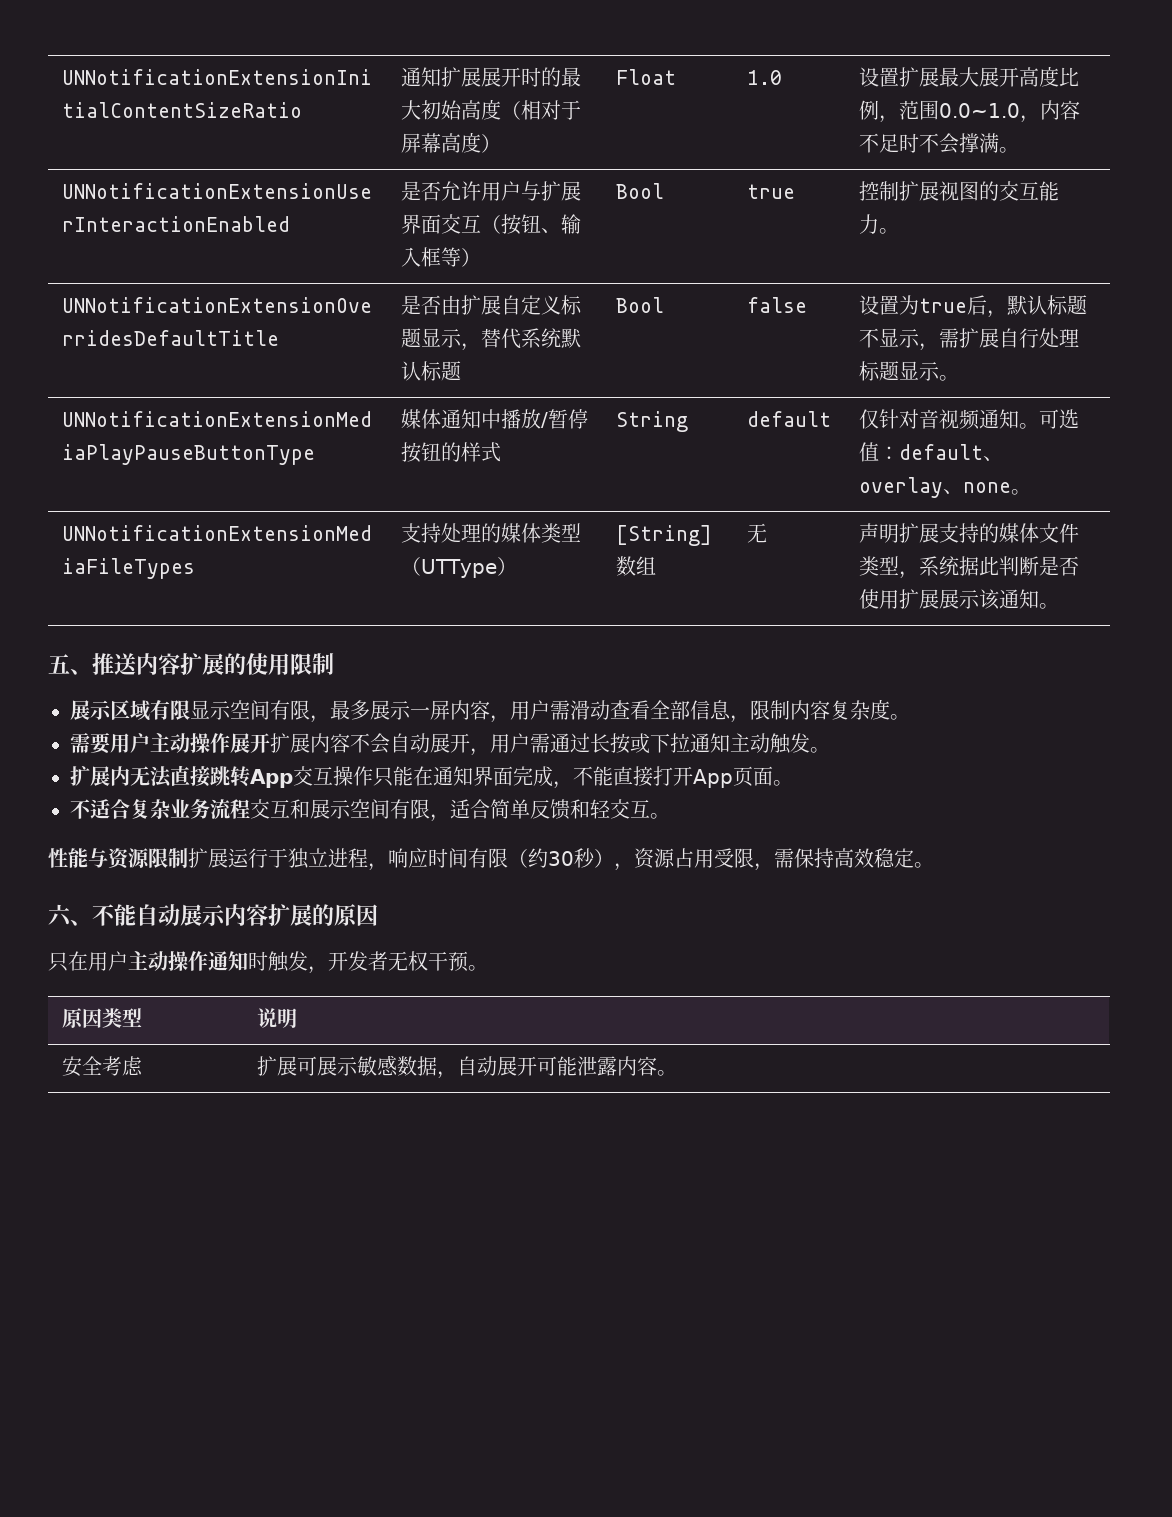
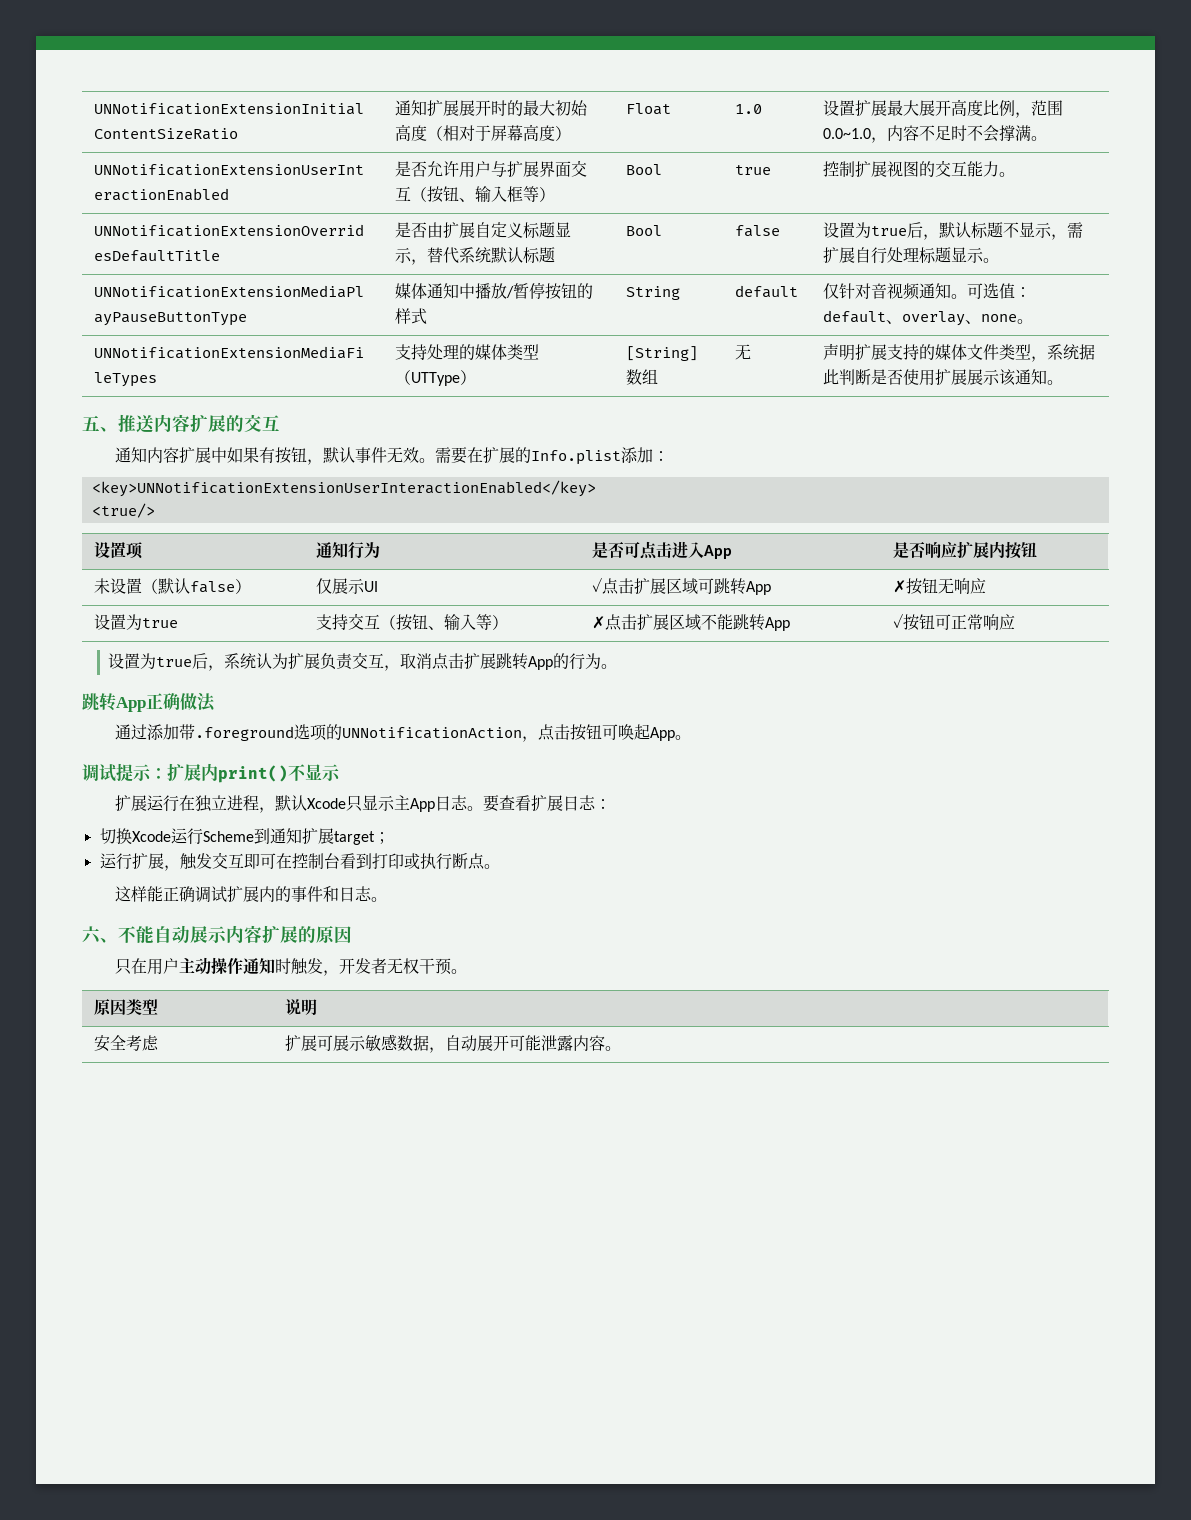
- 五、推送内容扩展的使用限制
- 展示区域有限显示空间有限，最多展示一屏内容，用户需滑动查看全部信息，限制内容复杂度。
- 需要用户主动操作展开扩展内容不会自动展开，用户需通过长按或下拉通知主动触发。
- 扩展内无法直接跳转App交互操作只能在通知界面完成，不能直接打开App页面。
- 不适合复杂业务流程交互和展示空间有限，适合简单反馈和轻交互。
- 性能与资源限制扩展运行于独立进程，响应时间有限（约30秒），资源占用受限，需保持高效稳定。
+ 五、推送内容扩展的交互
+ 通知内容扩展中如果有按钮，默认事件无效。需要在扩展的Info.plist添加：
+ <key>UNNotificationExtensionUserInteractionEnabled</key>
+ <true/>
+ 设置项 | 通知行为 | 是否可点击进入App | 是否响应扩展内按钮
+ 未设置（默认false） | 仅展示UI | ✓点击扩展区域可跳转App | ✗按钮无响应
+ 设置为true | 支持交互（按钮、输入等） | ✗点击扩展区域不能跳转App | ✓按钮可正常响应
+ 设置为true后，系统认为扩展负责交互，取消点击扩展跳转App的行为。
+ 跳转App正确做法
+ 通过添加带.foreground选项的UNNotificationAction，点击按钮可唤起App。
+ 调试提示：扩展内print()不显示
+ 扩展运行在独立进程，默认Xcode只显示主App日志。要查看扩展日志：
+ 切换Xcode运行Scheme到通知扩展target；
+ 运行扩展，触发交互即可在控制台看到打印或执行断点。
+ 这样能正确调试扩展内的事件和日志。

